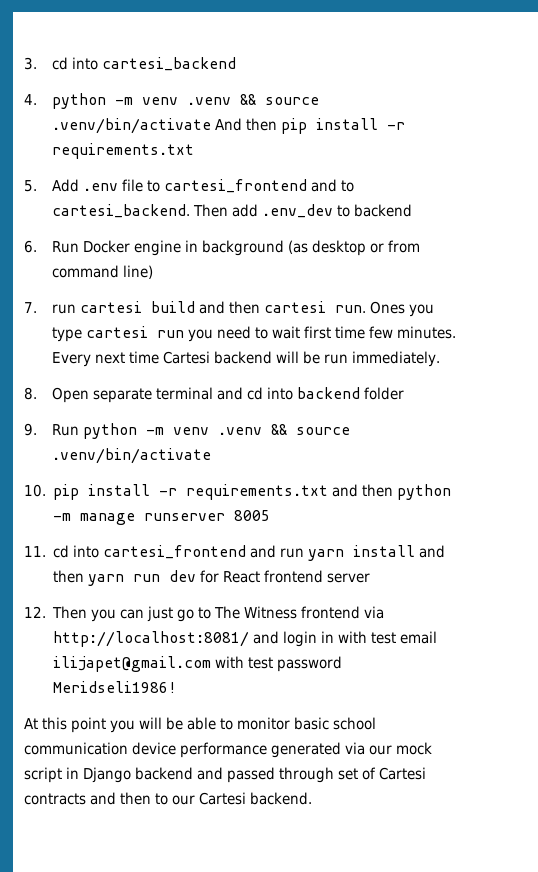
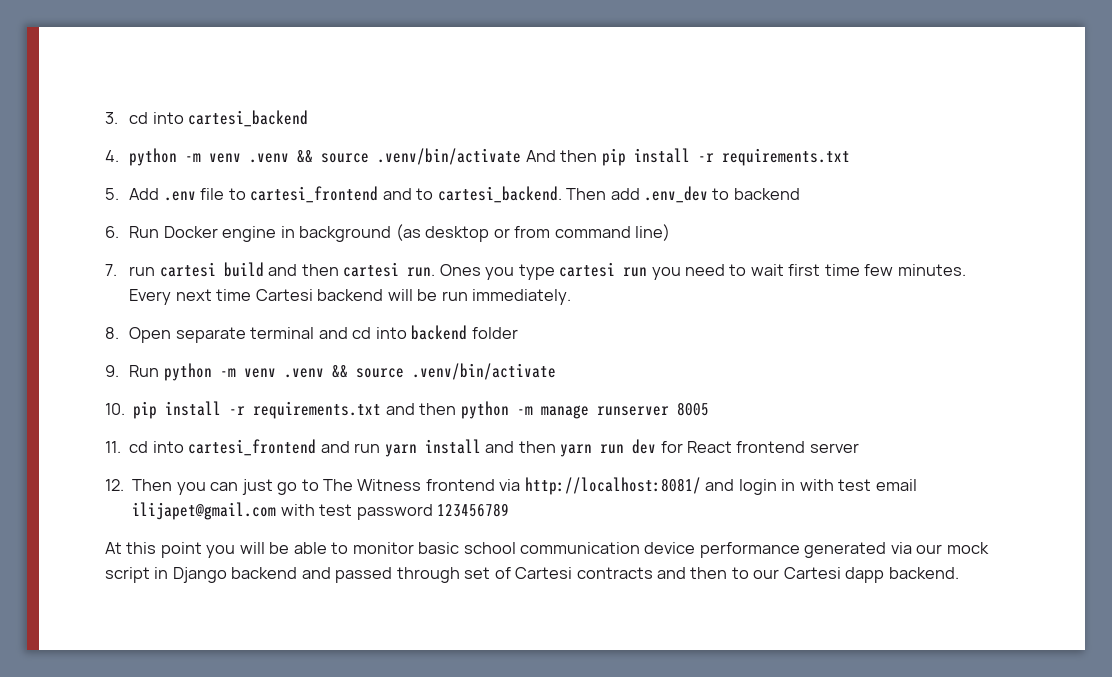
- 12. Then you can just go to The Witness frontend via http://localhost:8081/ and login in with test email ilijapet@gmail.com with test password Meridseli1986!
+ 12. Then you can just go to The Witness frontend via http://localhost:8081/ and login in with test email ilijapet@gmail.com with test password 123456789
- At this point you will be able to monitor basic school communication device performance generated via our mock script in Django backend and passed through set of Cartesi contracts and then to our Cartesi backend.
+ At this point you will be able to monitor basic school communication device performance generated via our mock script in Django backend and passed through set of Cartesi contracts and then to our Cartesi dapp backend.

